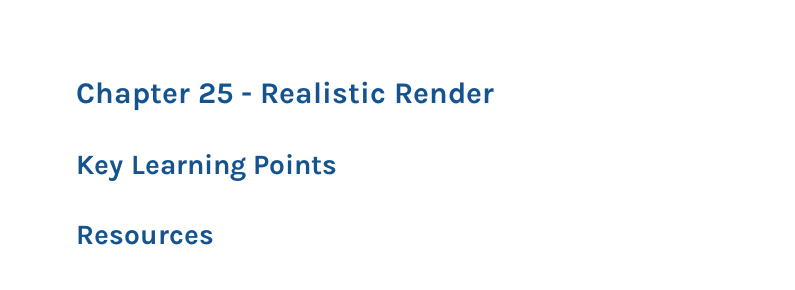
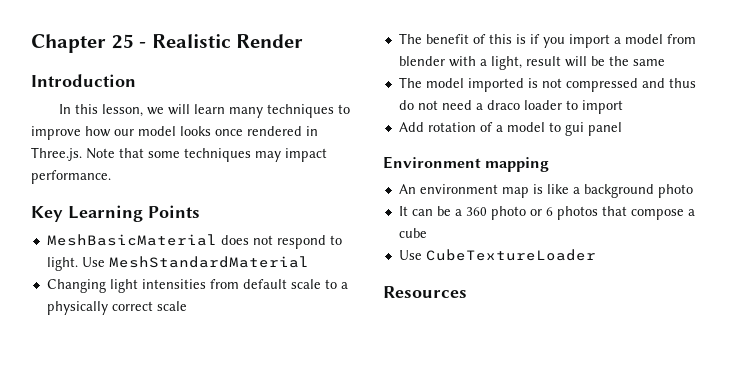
+ Introduction
+ In this lesson, we will learn many techniques to improve how our model looks once rendered in Three.js. Note that some techniques may impact performance.
  Key Learning Points
+ MeshBasicMaterial does not respond to light. Use MeshStandardMaterial
+ Changing light intensities from default scale to a physically correct scale
+ The benefit of this is if you import a model from blender with a light, result will be the same
+ The model imported is not compressed and thus do not need a draco loader to import
+ Add rotation of a model to gui panel
+ Environment mapping
+ An environment map is like a background photo
+ It can be a 360 photo or 6 photos that compose a cube
+ Use CubeTextureLoader

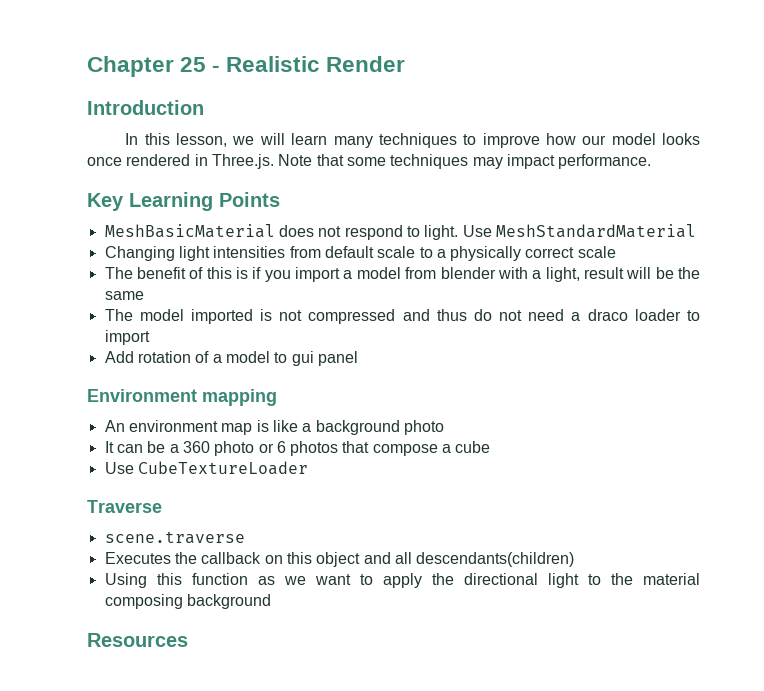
+ Traverse
+ scene.traverse
+ Executes the callback on this object and all descendants(children)
+ Using this function as we want to apply the directional light to the material composing background

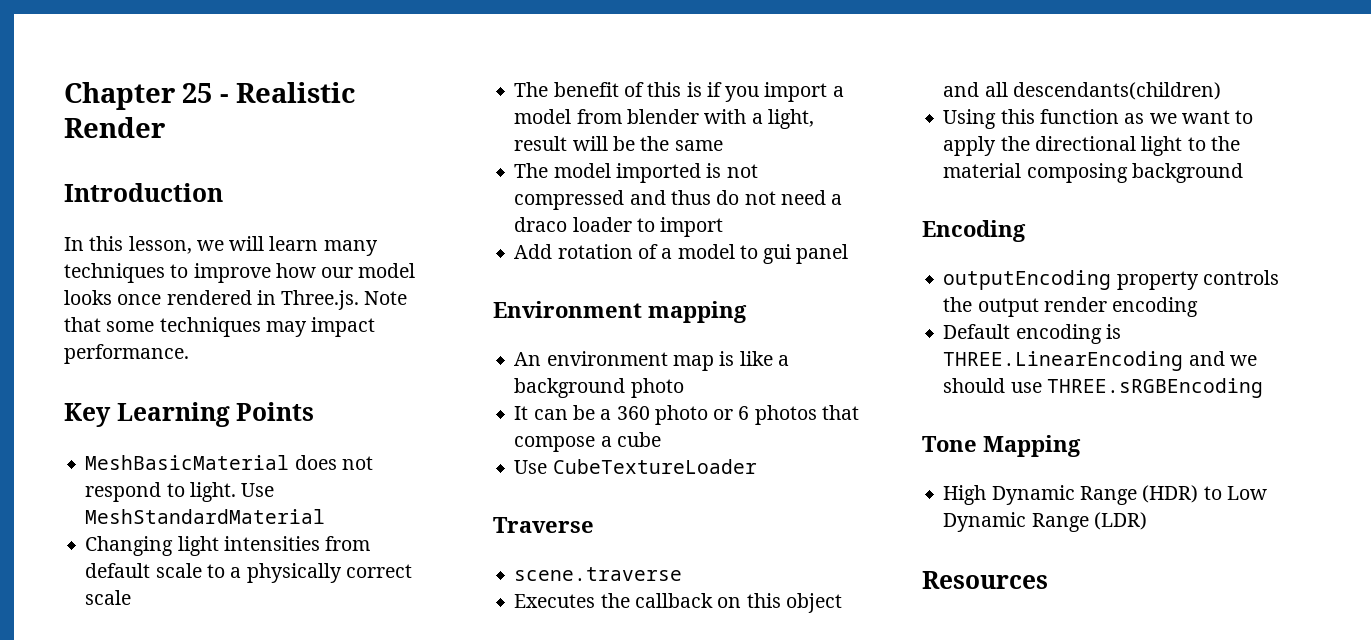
+ Encoding
+ outputEncoding property controls the output render encoding
+ Default encoding is THREE.LinearEncoding and we should use THREE.sRGBEncoding
+ Tone Mapping
+ High Dynamic Range (HDR) to Low Dynamic Range (LDR)

